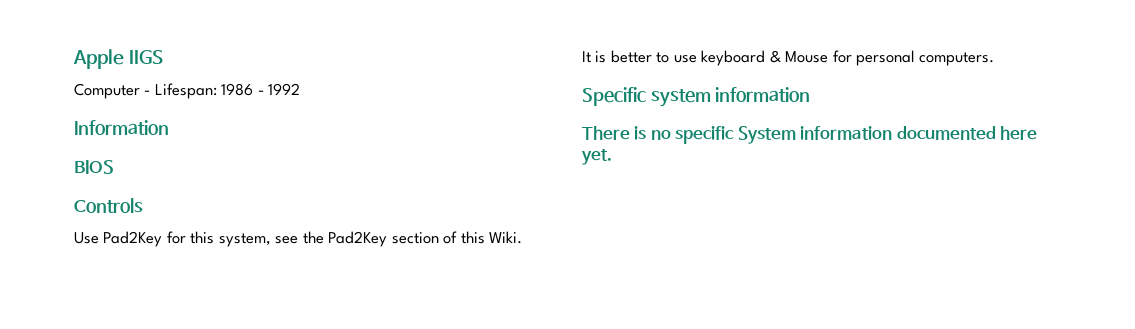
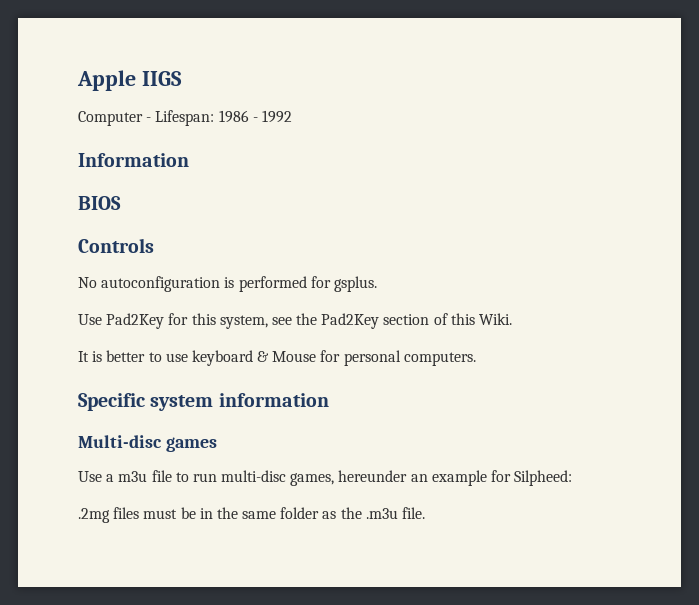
+ No autoconfiguration is performed for gsplus.
- There is no specific System information documented here yet.
+ Multi-disc games
+ Use a m3u file to run multi-disc games, hereunder an example for Silpheed:
+ .2mg files must be in the same folder as the .m3u file.

